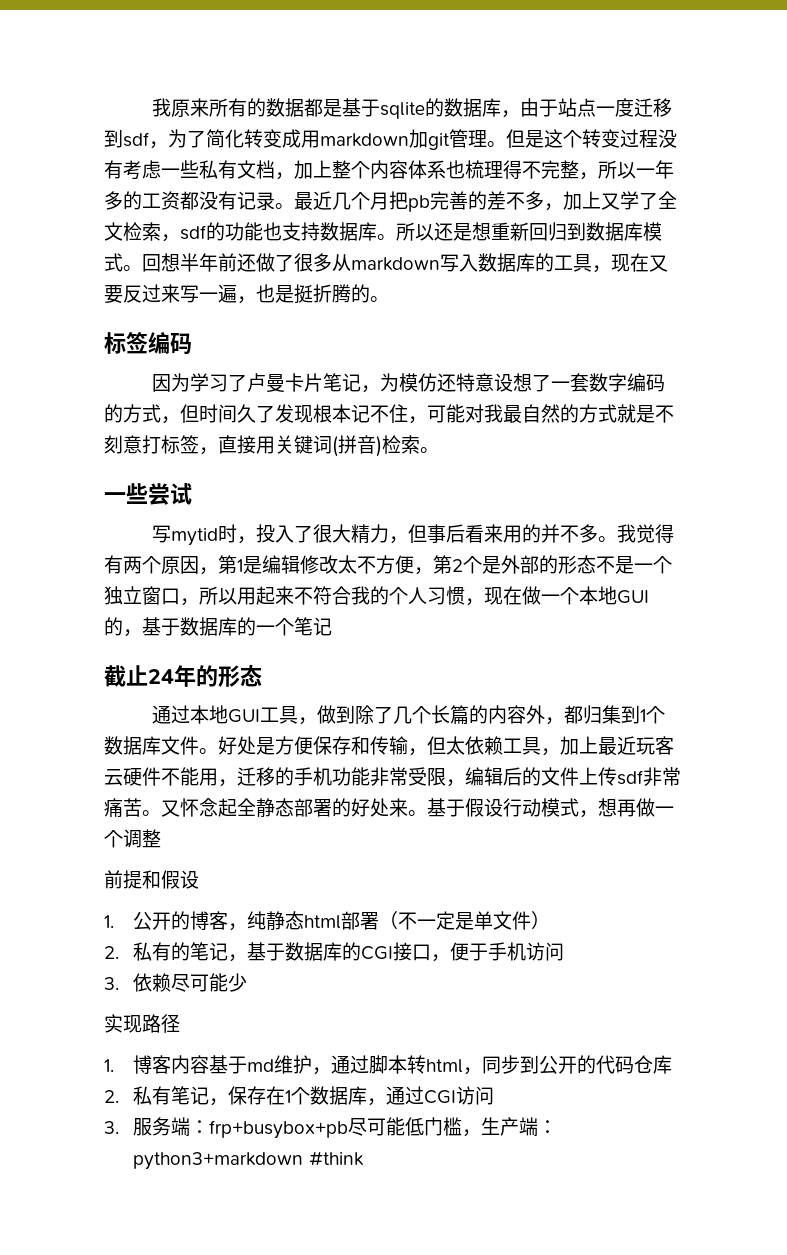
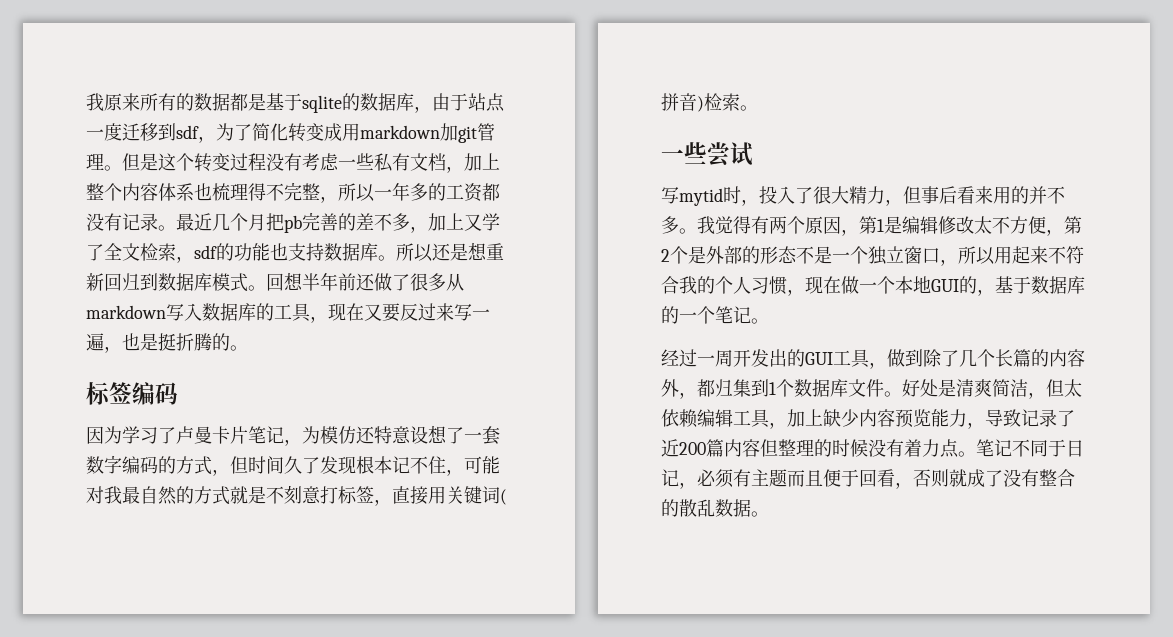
- 我觉得有两个原因，第1是编辑修改太不方便，第2个是外部的形态不是一个独立窗口，所以用起来不符合我的个人习惯，现在做一个本地GUI的，基于数据库的一个笔记
- 截止24年的形态
- 通过本地GUI工具，做到除了几个长篇的内容外，都归集到1个数据库文件。
+ 我觉得有两个原因，第1是编辑修改太不方便，第2个是外部的形态不是一个独立窗口，所以用起来不符合我的个人习惯，现在做一个本地GUI的，基于数据库的一个笔记。
+ 经过一周开发出的GUI工具，做到除了几个长篇的内容外，都归集到1个数据库文件。
- 好处是方便保存和传输，但太依赖工具，加上最近玩客云硬件不能用，迁移的手机功能非常受限，编辑后的文件上传sdf非常痛苦。又怀念起全静态部署的好处来。基于假设行动模式，想再做一个调整
- 前提和假设
- 1.公开的博客，纯静态html部署（不一定是单文件）
- 2.私有的笔记，基于数据库的CGI接口，便于手机访问
- 3.依赖尽可能少
- 实现路径
- 1.博客内容基于md维护，通过脚本转html，同步到公开的代码仓库
- 2.私有笔记，保存在1个数据库，通过CGI访问
- 3.服务端：frp+busybox+pb尽可能低门槛，生产端：python3+markdown #think
+ 好处是清爽简洁，但太依赖编辑工具，加上缺少内容预览能力，导致记录了近200篇内容但整理的时候没有着力点。笔记不同于日记，必须有主题而且便于回看，否则就成了没有整合的散乱数据。

